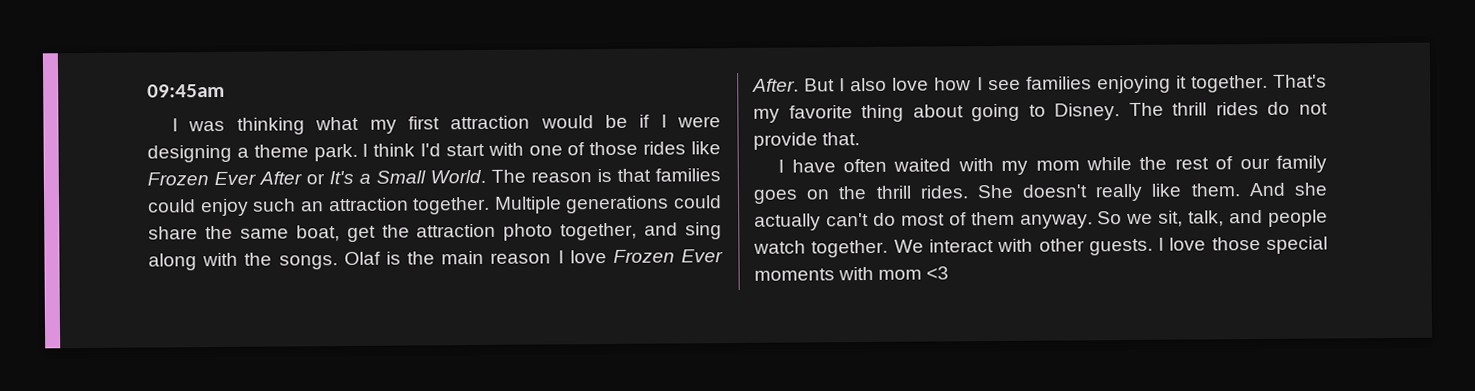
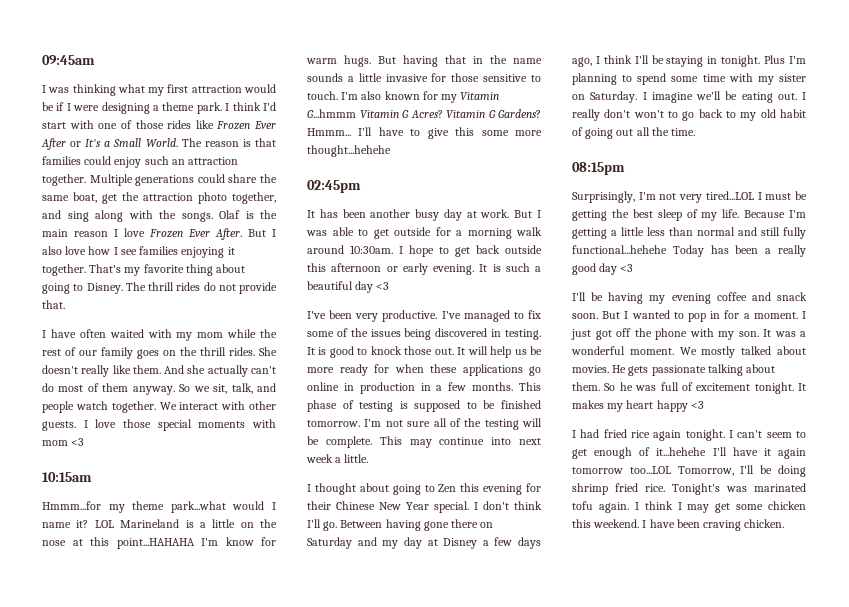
+ 10:15am
+ Hmmm...for my theme park...what would I name it? LOL Marineland is a little on the nose at this point...HAHAHA I'm know for warm hugs. But having that in the name sounds a little invasive for those sensitive to touch. I'm also known for my Vitamin G...hmmm Vitamin G Acres? Vitamin G Gardens? Hmmm... I'll have to give this some more thought...hehehe
+ 02:45pm
+ It has been another busy day at work. But I was able to get outside for a morning walk around 10:30am. I hope to get back outside this afternoon or early evening. It is such a beautiful day <3
+ I've been very productive. I've managed to fix some of the issues being discovered in testing. It is good to knock those out. It will help us be more ready for when these applications go online in production in a few months. This phase of testing is supposed to be finished tomorrow. I'm not sure all of the testing will be complete. This may continue into next week a little.
+ I thought about going to Zen this evening for their Chinese New Year special. I don't think I'll go. Between having gone there on Saturday and my day at Disney a few days ago, I think I'll be staying in tonight. Plus I'm planning to spend some time with my sister on Saturday. I imagine we'll be eating out. I really don't won't to go back to my old habit of going out all the time.
+ 08:15pm
+ Surprisingly, I'm not very tired...LOL I must be getting the best sleep of my life. Because I'm getting a little less than normal and still fully functional...hehehe Today has been a really good day <3
+ I'll be having my evening coffee and snack soon. But I wanted to pop in for a moment. I just got off the phone with my son. It was a wonderful moment. We mostly talked about movies. He gets passionate talking about them. So he was full of excitement tonight. It makes my heart happy <3
+ I had fried rice again tonight. I can't seem to get enough of it...hehehe I'll have it again tomorrow too...LOL Tomorrow, I'll be doing shrimp fried rice. Tonight's was marinated tofu again. I think I may get some chicken this weekend. I have been craving chicken.

